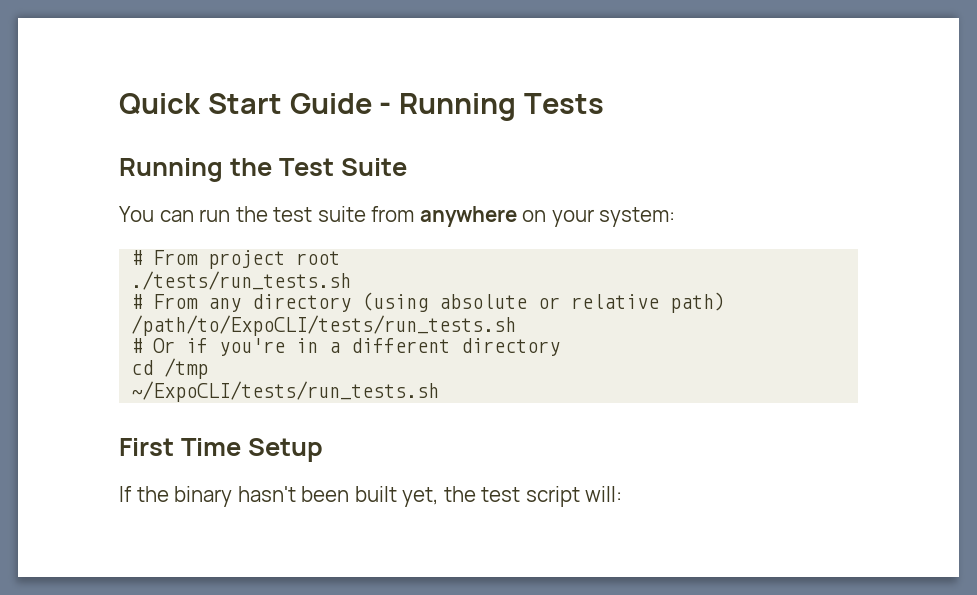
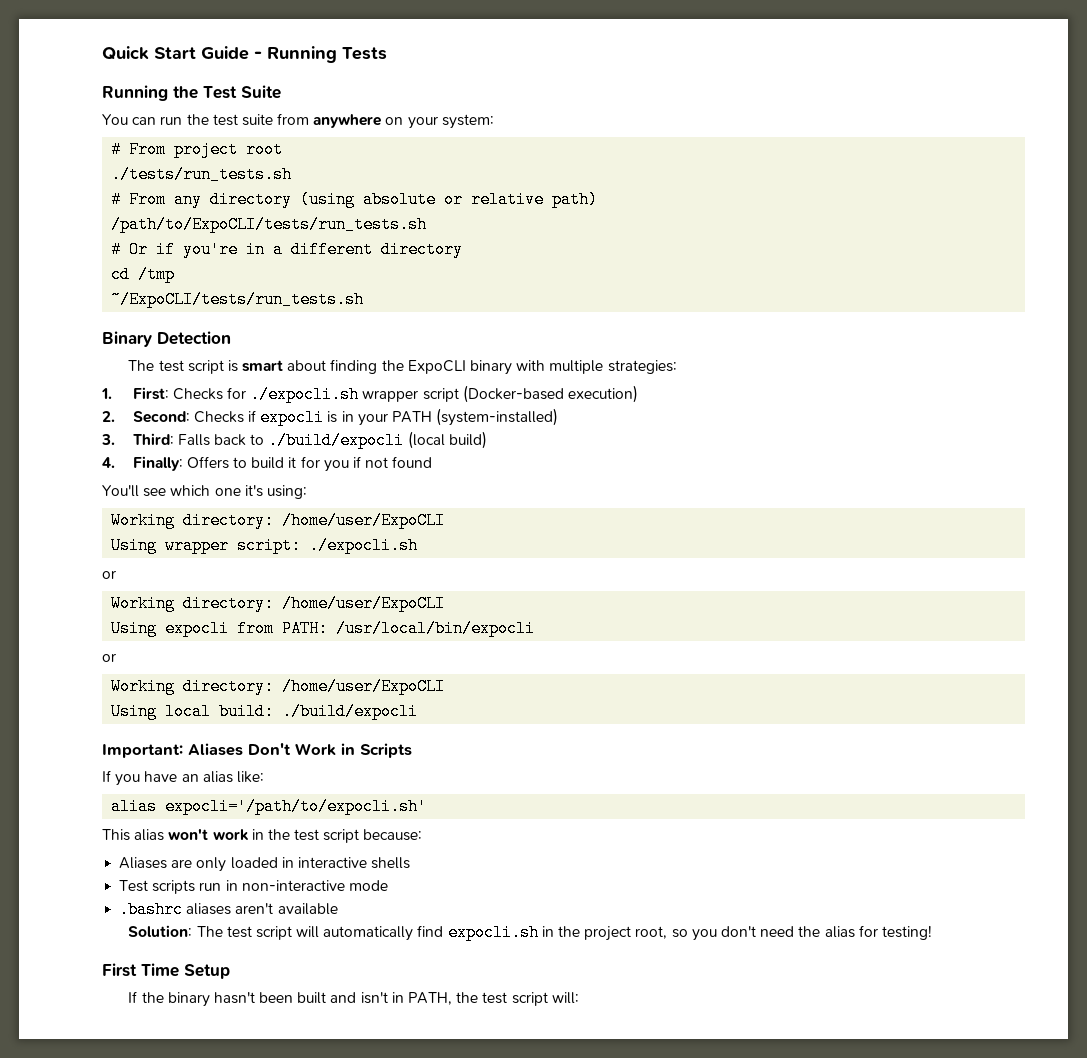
+ Binary Detection
+ The test script is smart about finding the ExpoCLI binary with multiple strategies:
+ 1. First: Checks for ./expocli.sh wrapper script (Docker-based execution)
+ 2. Second: Checks if expocli is in your PATH (system-installed)
+ 3. Third: Falls back to ./build/expocli (local build)
+ 4. Finally: Offers to build it for you if not found
+ You'll see which one it's using:
+ Working directory: /home/user/ExpoCLI
+ Using wrapper script: ./expocli.sh
+ or
+ Working directory: /home/user/ExpoCLI
+ Using expocli from PATH: /usr/local/bin/expocli
+ or
+ Working directory: /home/user/ExpoCLI
+ Using local build: ./build/expocli
+ Important: Aliases Don't Work in Scripts
+ If you have an alias like:
+ alias expocli='/path/to/expocli.sh'
+ This alias won't work in the test script because:
+ Aliases are only loaded in interactive shells
+ Test scripts run in non-interactive mode
+ .bashrc aliases aren't available
+ Solution: The test script will automatically find expocli.sh in the project root, so you don't need the alias for testing!
- If the binary hasn't been built yet, the test script will:
+ If the binary hasn't been built and isn't in PATH, the test script will:

